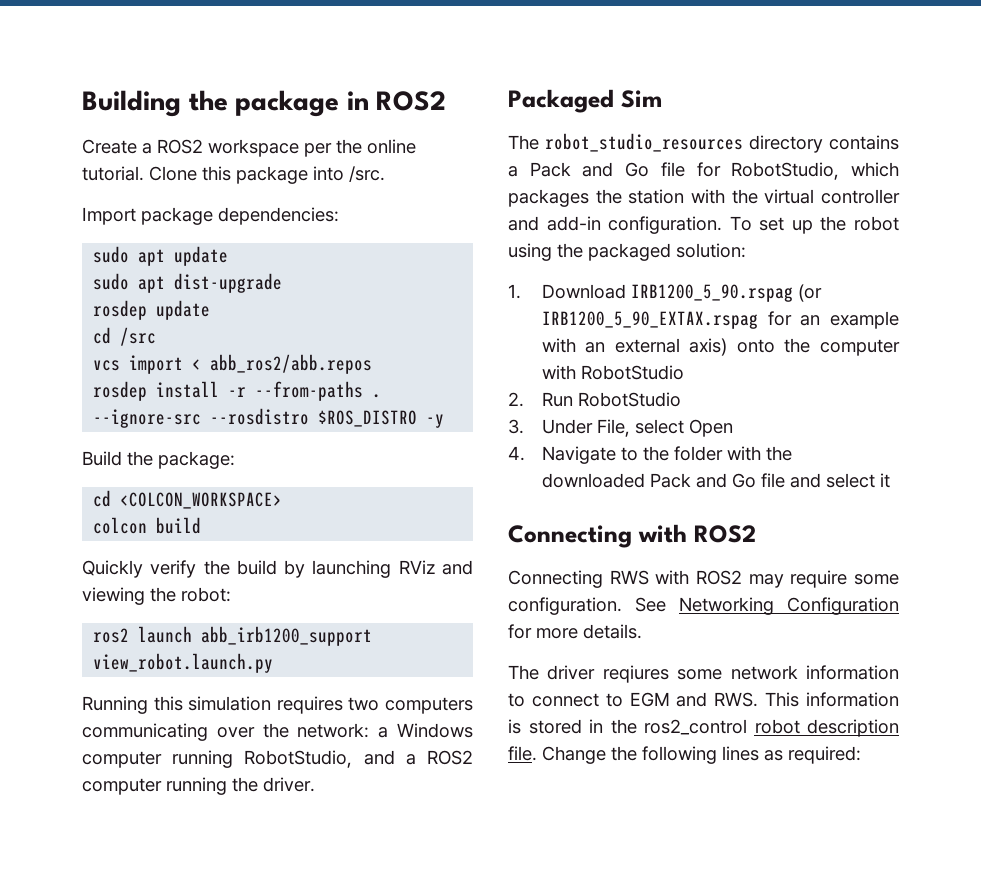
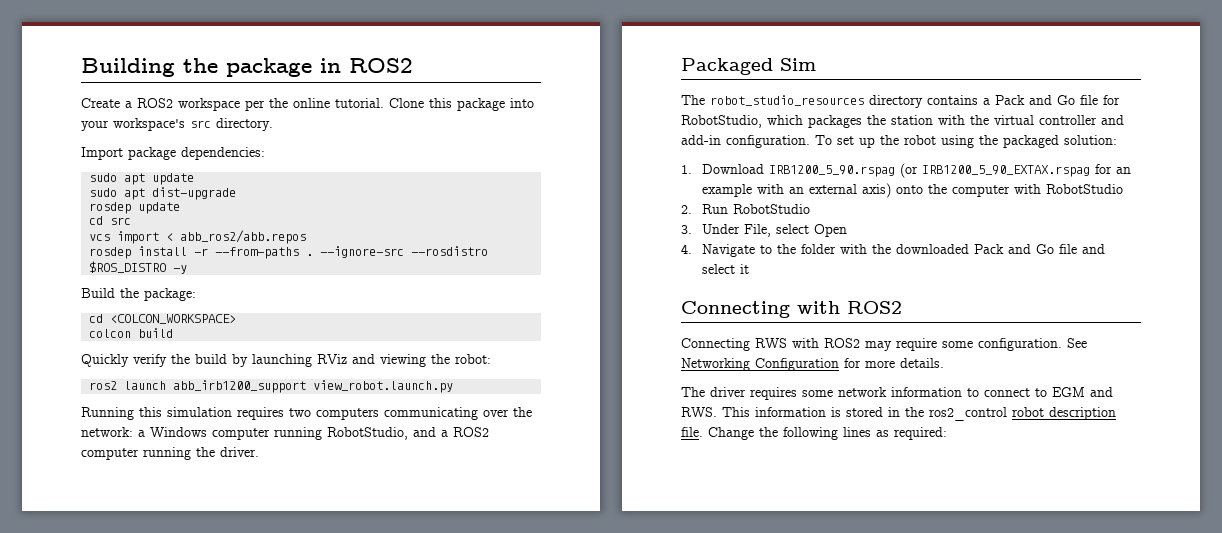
- Clone this package into /src.
+ Clone this package into your workspace's src directory.
- cd /src
+ cd src
- The driver reqiures some network information to connect to EGM and RWS. This information is stored in the ros2_control robot description file.
+ The driver requires some network information to connect to EGM and RWS. This information is stored in the ros2_control robot description file.

